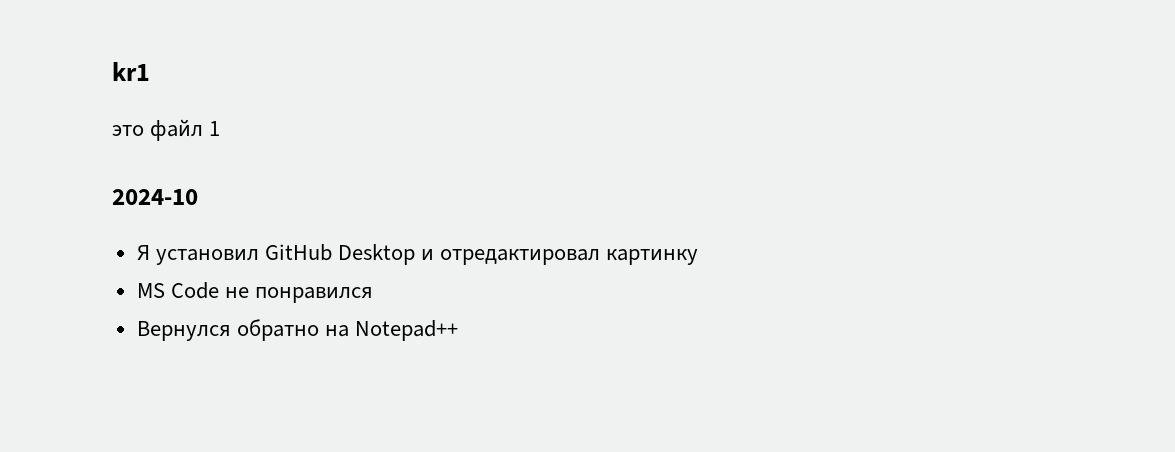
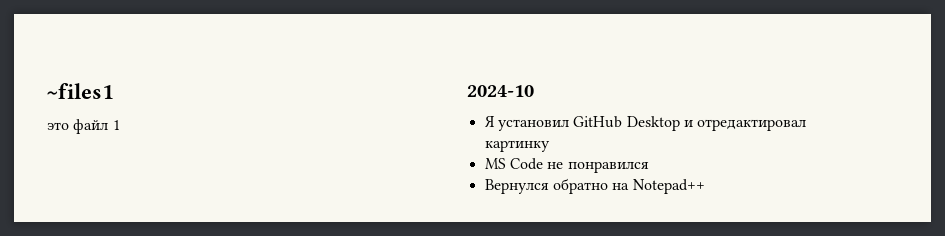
- kr1
+ ~files1

